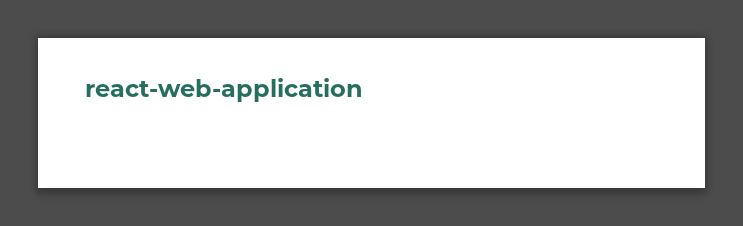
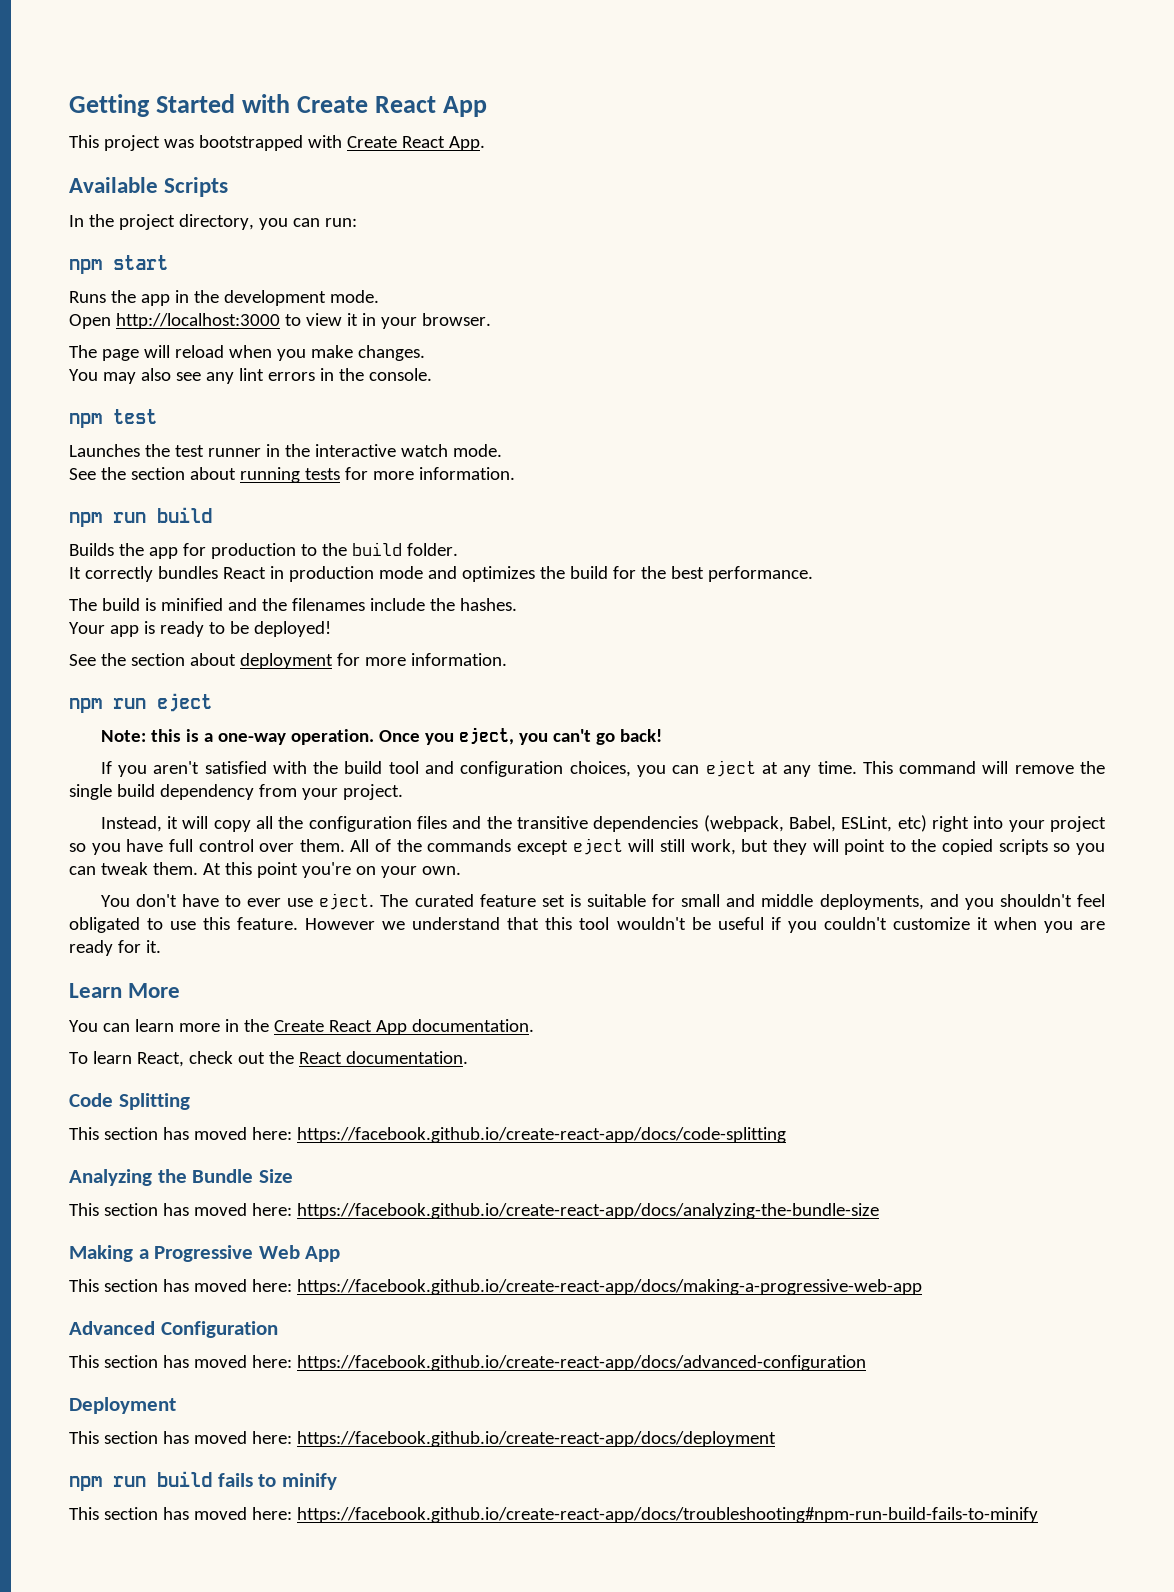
- react-web-application
+ Getting Started with Create React App
+ This project was bootstrapped with Create React App.
+ Available Scripts
+ In the project directory, you can run:
+ npm start
+ Runs the app in the development mode.
+ Open http://localhost:3000 to view it in your browser.
+ The page will reload when you make changes.
+ You may also see any lint errors in the console.
+ npm test
+ Launches the test runner in the interactive watch mode.
+ See the section about running tests for more information.
+ npm run build
+ Builds the app for production to the build folder.
+ It correctly bundles React in production mode and optimizes the build for the best performance.
+ The build is minified and the filenames include the hashes.
+ Your app is ready to be deployed!
+ See the section about deployment for more information.
+ npm run eject
+ Note: this is a one-way operation. Once you eject, you can't go back!
+ If you aren't satisfied with the build tool and configuration choices, you can eject at any time. This command will remove the single build dependency from your project.
+ Instead, it will copy all the configuration files and the transitive dependencies (webpack, Babel, ESLint, etc) right into your project so you have full control over them. All of the commands except eject will still work, but they will point to the copied scripts so you can tweak them. At this point you're on your own.
+ You don't have to ever use eject. The curated feature set is suitable for small and middle deployments, and you shouldn't feel obligated to use this feature. However we understand that this tool wouldn't be useful if you couldn't customize it when you are ready for it.
+ Learn More
+ You can learn more in the Create React App documentation.
+ To learn React, check out the React documentation.
+ Code Splitting
+ This section has moved here: https://facebook.github.io/create-react-app/docs/code-splitting
+ Analyzing the Bundle Size
+ This section has moved here: https://facebook.github.io/create-react-app/docs/analyzing-the-bundle-size
+ Making a Progressive Web App
+ This section has moved here: https://facebook.github.io/create-react-app/docs/making-a-progressive-web-app
+ Advanced Configuration
+ This section has moved here: https://facebook.github.io/create-react-app/docs/advanced-configuration
+ Deployment
+ This section has moved here: https://facebook.github.io/create-react-app/docs/deployment
+ npm run build fails to minify
+ This section has moved here: https://facebook.github.io/create-react-app/docs/troubleshooting#npm-run-build-fails-to-minify

